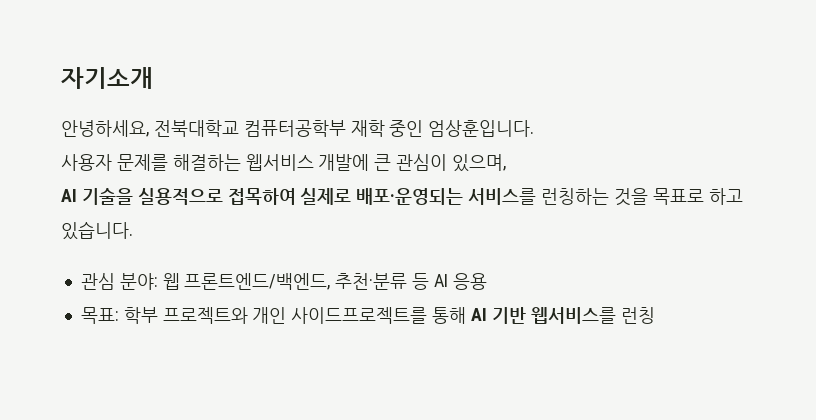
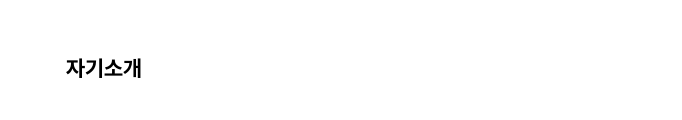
- 안녕하세요, 전북대학교 컴퓨터공학부 재학 중인 엄상훈입니다.
- 사용자 문제를 해결하는 웹서비스 개발에 큰 관심이 있으며,
- AI 기술을 실용적으로 접목하여 실제로 배포·운영되는 서비스를 런칭하는 것을 목표로 하고 있습니다.
- 관심 분야: 웹 프론트엔드/백엔드, 추천·분류 등 AI 응용
- 목표: 학부 프로젝트와 개인 사이드프로젝트를 통해 AI 기반 웹서비스를 런칭

